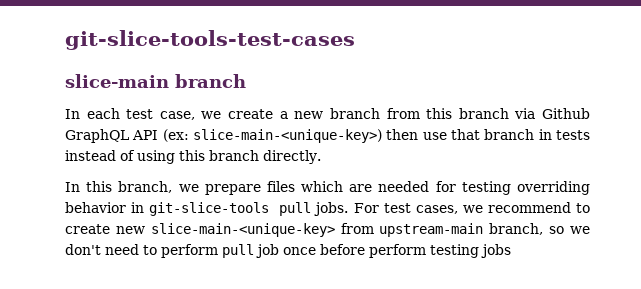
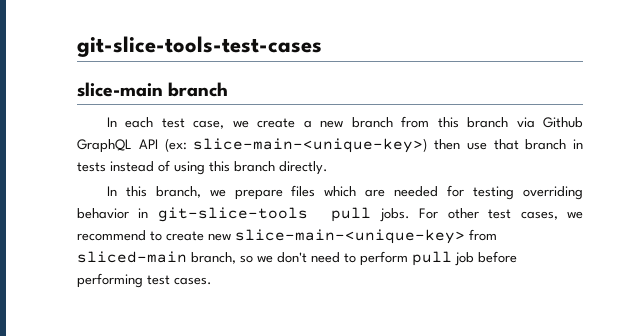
- For test cases, we recommend to create new slice-main-<unique-key> from upstream-main branch, so we don't need to perform pull job once before perform testing jobs
+ For other test cases, we recommend to create new slice-main-<unique-key> from sliced-main branch, so we don't need to perform pull job before performing test cases.

